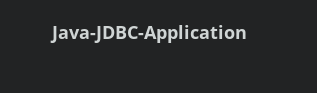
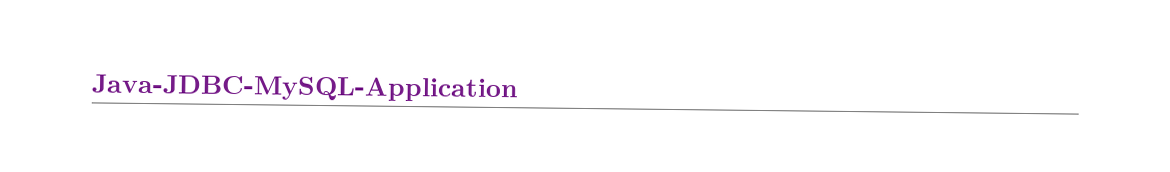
- Java-JDBC-Application
+ Java-JDBC-MySQL-Application

